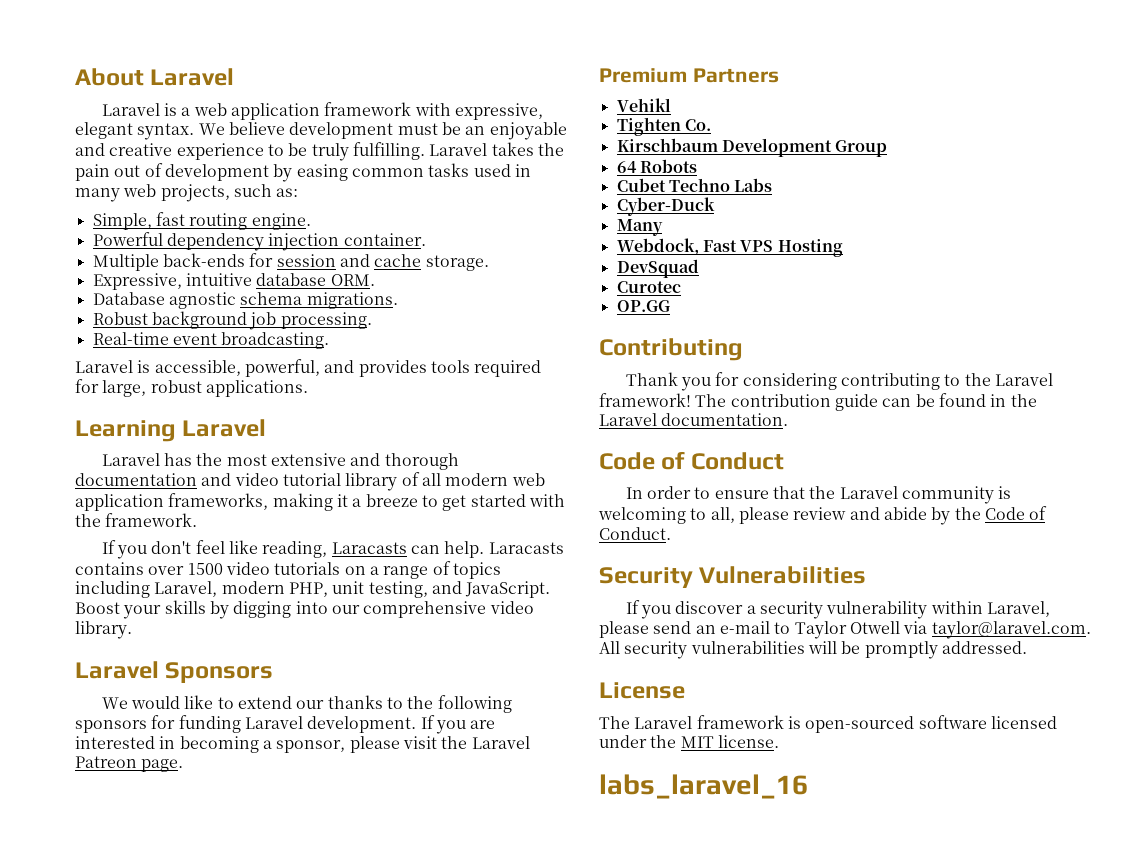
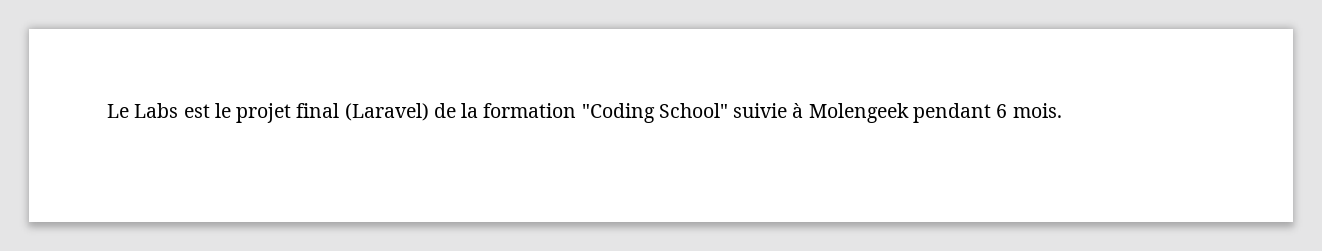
- About Laravel
- Laravel is a web application framework with expressive, elegant syntax. We believe development must be an enjoyable and creative experience to be truly fulfilling. Laravel takes the pain out of development by easing common tasks used in many web projects, such as:
- Simple, fast routing engine.
- Powerful dependency injection container.
- Multiple back-ends for session and cache storage.
- Expressive, intuitive database ORM.
- Database agnostic schema migrations.
- Robust background job processing.
- Real-time event broadcasting.
- Laravel is accessible, powerful, and provides tools required for large, robust applications.
- Learning Laravel
- Laravel has the most extensive and thorough documentation and video tutorial library of all modern web application frameworks, making it a breeze to get started with the framework.
- If you don't feel like reading, Laracasts can help. Laracasts contains over 1500 video tutorials on a range of topics including Laravel, modern PHP, unit testing, and JavaScript. Boost your skills by digging into our comprehensive video library.
- Laravel Sponsors
- We would like to extend our thanks to the following sponsors for funding Laravel development. If you are interested in becoming a sponsor, please visit the Laravel Patreon page.
- Premium Partners
- Vehikl
- Tighten Co.
- Kirschbaum Development Group
- 64 Robots
- Cubet Techno Labs
- Cyber-Duck
- Many
- Webdock, Fast VPS Hosting
- DevSquad
- Curotec
- OP.GG
- Contributing
- Thank you for considering contributing to the Laravel framework! The contribution guide can be found in the Laravel documentation.
- Code of Conduct
- In order to ensure that the Laravel community is welcoming to all, please review and abide by the Code of Conduct.
- Security Vulnerabilities
- If you discover a security vulnerability within Laravel, please send an e-mail to Taylor Otwell via taylor@laravel.com. All security vulnerabilities will be promptly addressed.
- License
- The Laravel framework is open-sourced software licensed under the MIT license.
- labs_laravel_16
+ Le Labs est le projet final (Laravel) de la formation "Coding School" suivie à Molengeek pendant 6 mois.

